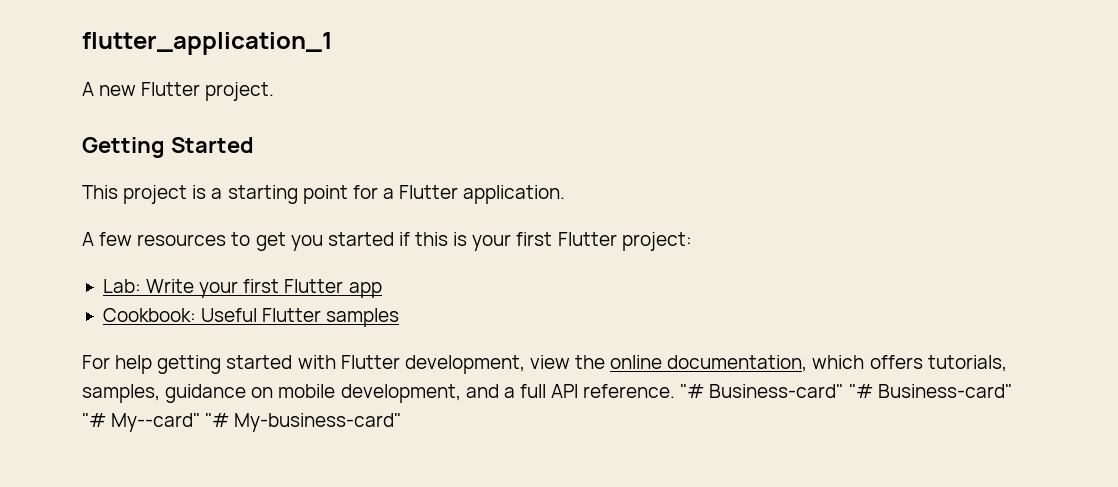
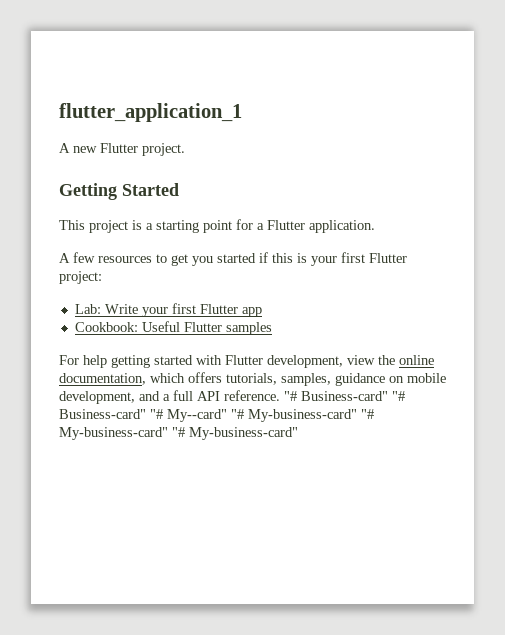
- "# Business-card" "# Business-card" "# My--card" "# My-business-card"
+ "# Business-card" "# Business-card" "# My--card" "# My-business-card" "# My-business-card" "# My-business-card"

